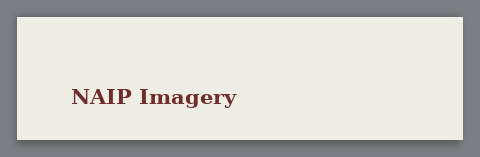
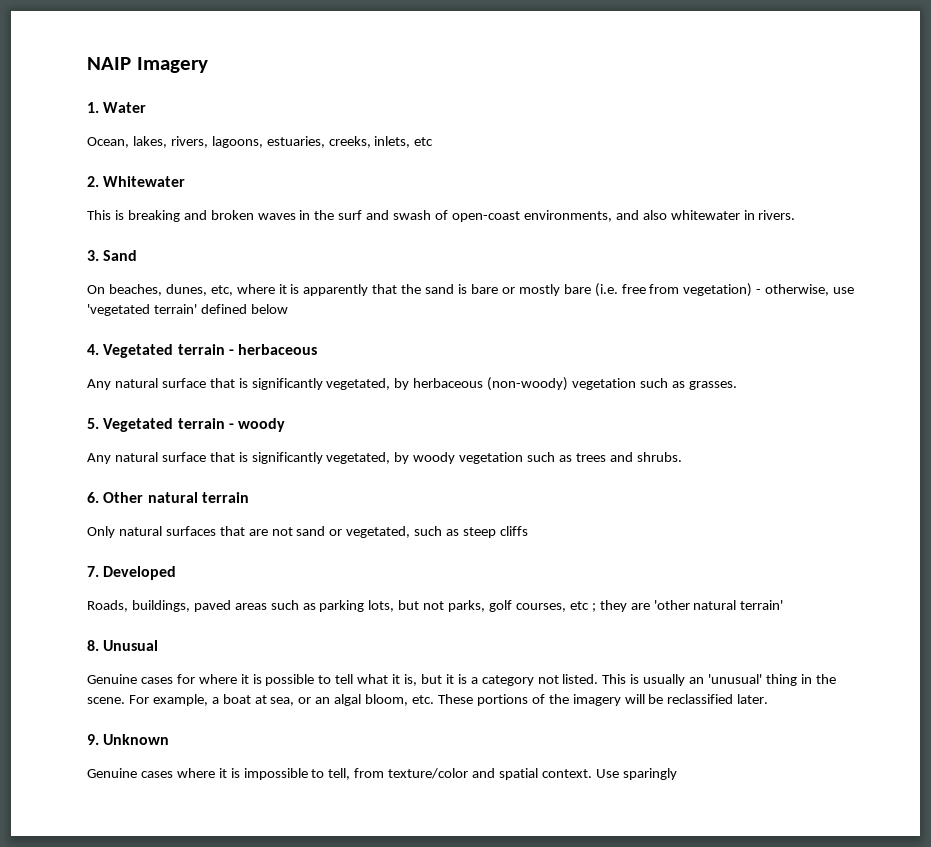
+ 1. Water
+ Ocean, lakes, rivers, lagoons, estuaries, creeks, inlets, etc
+ 2. Whitewater
+ This is breaking and broken waves in the surf and swash of open-coast environments, and also whitewater in rivers.
+ 3. Sand
+ On beaches, dunes, etc, where it is apparently that the sand is bare or mostly bare (i.e. free from vegetation) - otherwise, use 'vegetated terrain' defined below
+ 4. Vegetated terrain - herbaceous
+ Any natural surface that is significantly vegetated, by herbaceous (non-woody) vegetation such as grasses.
+ 5. Vegetated terrain - woody
+ Any natural surface that is significantly vegetated, by woody vegetation such as trees and shrubs.
+ 6. Other natural terrain
+ Only natural surfaces that are not sand or vegetated, such as steep cliffs
+ 7. Developed
+ Roads, buildings, paved areas such as parking lots, but not parks, golf courses, etc ; they are 'other natural terrain'
+ 8. Unusual
+ Genuine cases for where it is possible to tell what it is, but it is a category not listed. This is usually an 'unusual' thing in the scene. For example, a boat at sea, or an algal bloom, etc. These portions of the imagery will be reclassified later.
+ 9. Unknown
+ Genuine cases where it is impossible to tell, from texture/color and spatial context. Use sparingly

